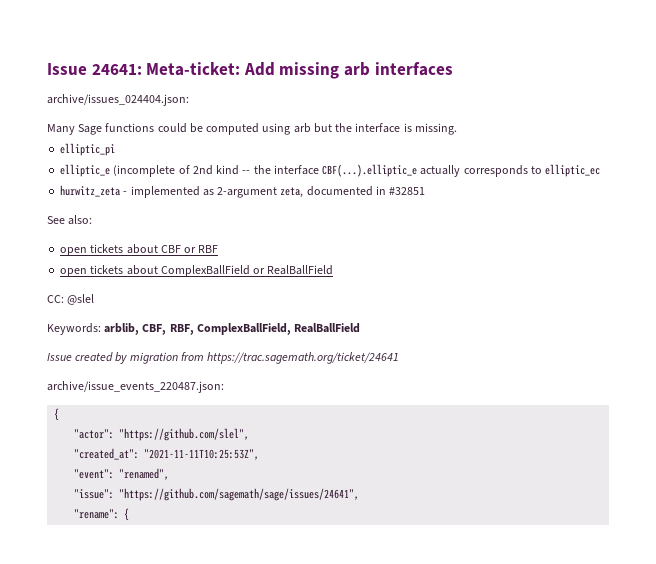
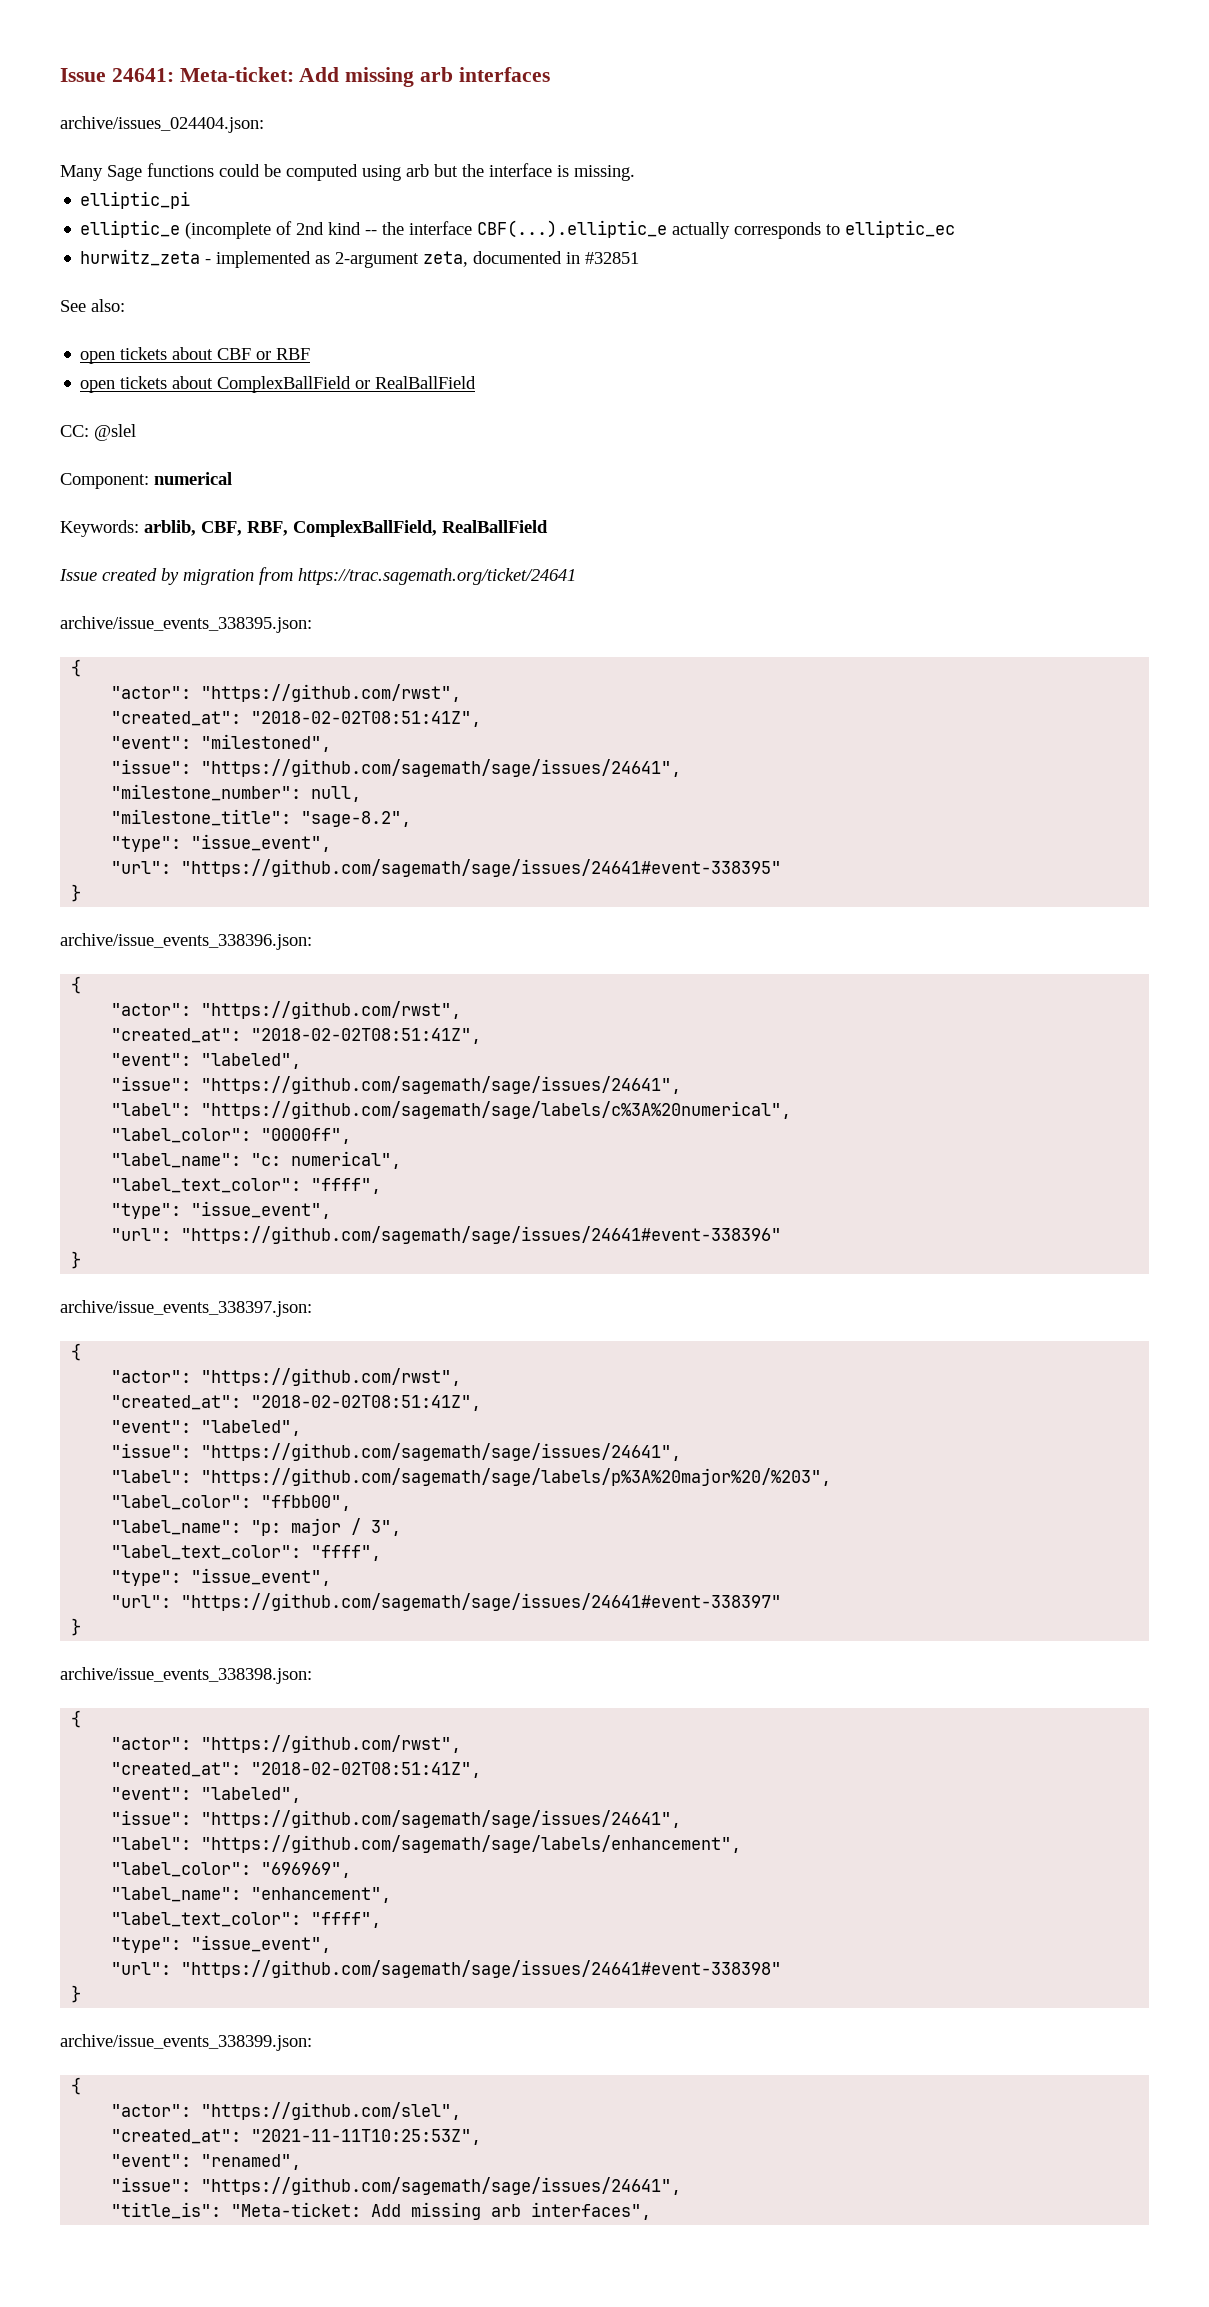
+ Component: numerical
- archive/issue_events_220487.json:
+ archive/issue_events_338395.json:
+ {
+ "actor": "https://github.com/rwst",
+ "created_at": "2018-02-02T08:51:41Z",
+ "event": "milestoned",
+ "issue": "https://github.com/sagemath/sage/issues/24641",
+ "milestone_number": null,
+ "milestone_title": "sage-8.2",
+ "type": "issue_event",
+ "url": "https://github.com/sagemath/sage/issues/24641#event-338395"
+ }
+ archive/issue_events_338396.json:
+ {
+ "actor": "https://github.com/rwst",
+ "created_at": "2018-02-02T08:51:41Z",
+ "event": "labeled",
+ "issue": "https://github.com/sagemath/sage/issues/24641",
+ "label": "https://github.com/sagemath/sage/labels/c%3A%20numerical",
+ "label_color": "0000ff",
+ "label_name": "c: numerical",
+ "label_text_color": "ffff",
+ "type": "issue_event",
+ "url": "https://github.com/sagemath/sage/issues/24641#event-338396"
+ }
+ archive/issue_events_338397.json:
+ {
+ "actor": "https://github.com/rwst",
+ "created_at": "2018-02-02T08:51:41Z",
+ "event": "labeled",
+ "issue": "https://github.com/sagemath/sage/issues/24641",
+ "label": "https://github.com/sagemath/sage/labels/p%3A%20major%20/%203",
+ "label_color": "ffbb00",
+ "label_name": "p: major / 3",
+ "label_text_color": "ffff",
+ "type": "issue_event",
+ "url": "https://github.com/sagemath/sage/issues/24641#event-338397"
+ }
+ archive/issue_events_338398.json:
+ {
+ "actor": "https://github.com/rwst",
+ "created_at": "2018-02-02T08:51:41Z",
+ "event": "labeled",
+ "issue": "https://github.com/sagemath/sage/issues/24641",
+ "label": "https://github.com/sagemath/sage/labels/enhancement",
+ "label_color": "696969",
+ "label_name": "enhancement",
+ "label_text_color": "ffff",
+ "type": "issue_event",
+ "url": "https://github.com/sagemath/sage/issues/24641#event-338398"
+ }
+ archive/issue_events_338399.json:
- "rename": {
+ "title_is": "Meta-ticket: Add missing arb interfaces",

